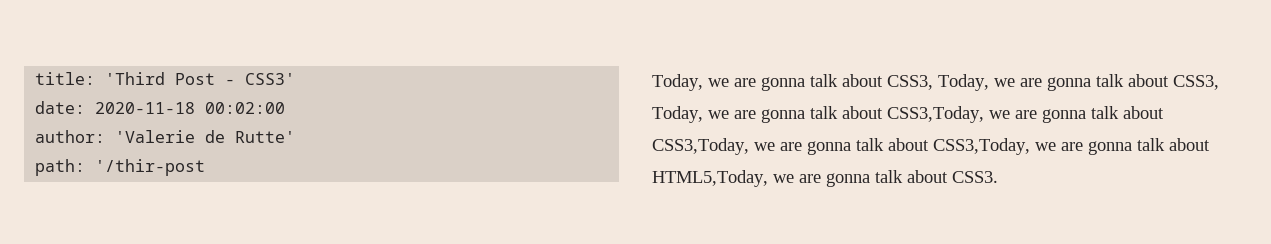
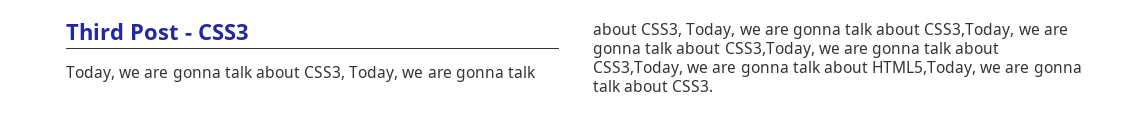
- title: 'Third Post - CSS3'
- date: 2020-11-18 00:02:00
- author: 'Valerie de Rutte'
- path: '/thir-post
+ Third Post - CSS3

